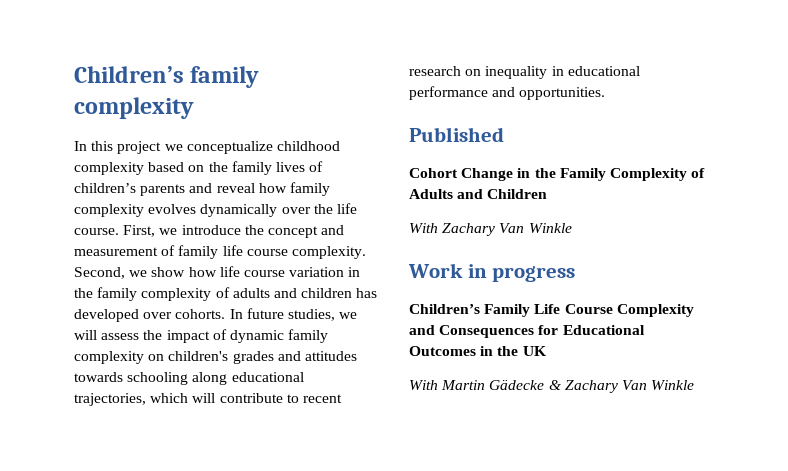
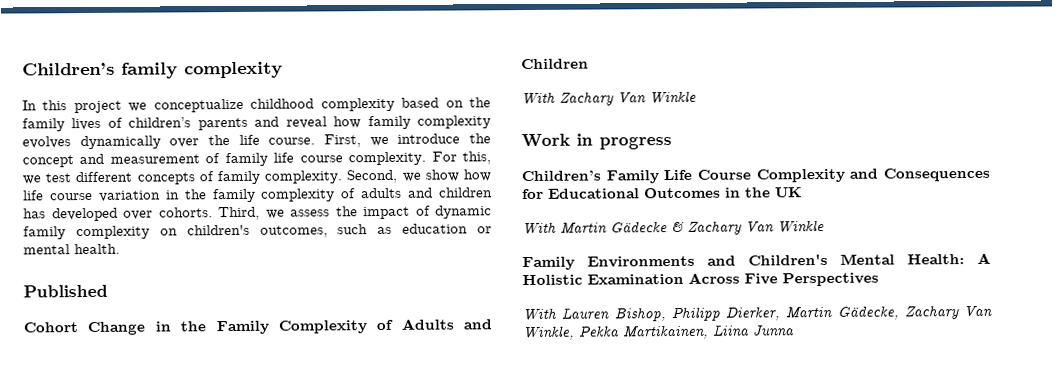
+ For this, we test different concepts of family complexity.
- In future studies, we will assess the impact of dynamic family complexity on children's grades and attitudes towards schooling along educational trajectories, which will contribute to recent research on inequality in educational performance and opportunities.
+ Third, we assess the impact of dynamic family complexity on children's outcomes, such as education or mental health.
+ Family Environments and Children's Mental Health: A Holistic Examination Across Five Perspectives
+ With Lauren Bishop, Philipp Dierker, Martin Gädecke, Zachary Van Winkle, Pekka Martikainen, Liina Junna

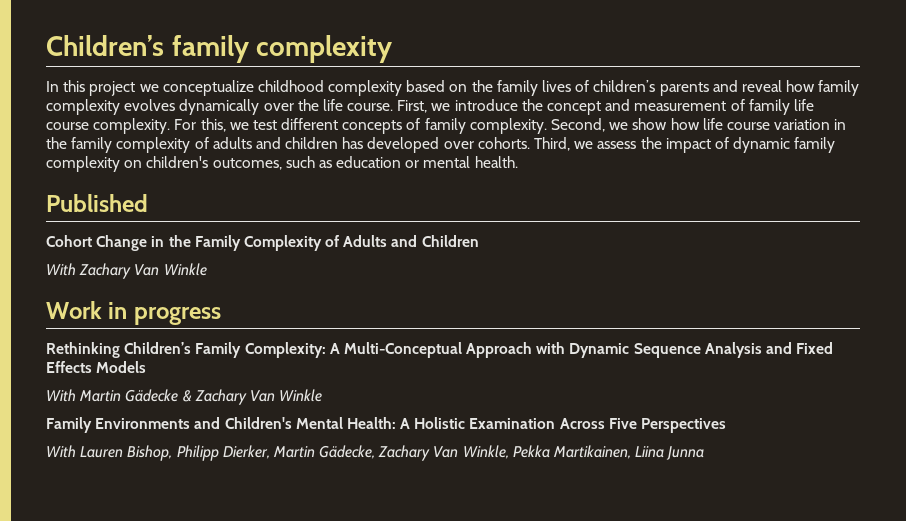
- Children’s Family Life Course Complexity and Consequences for Educational Outcomes in the UK
+ Rethinking Children’s Family Complexity: A Multi-Conceptual Approach with Dynamic Sequence Analysis and Fixed Effects Models

